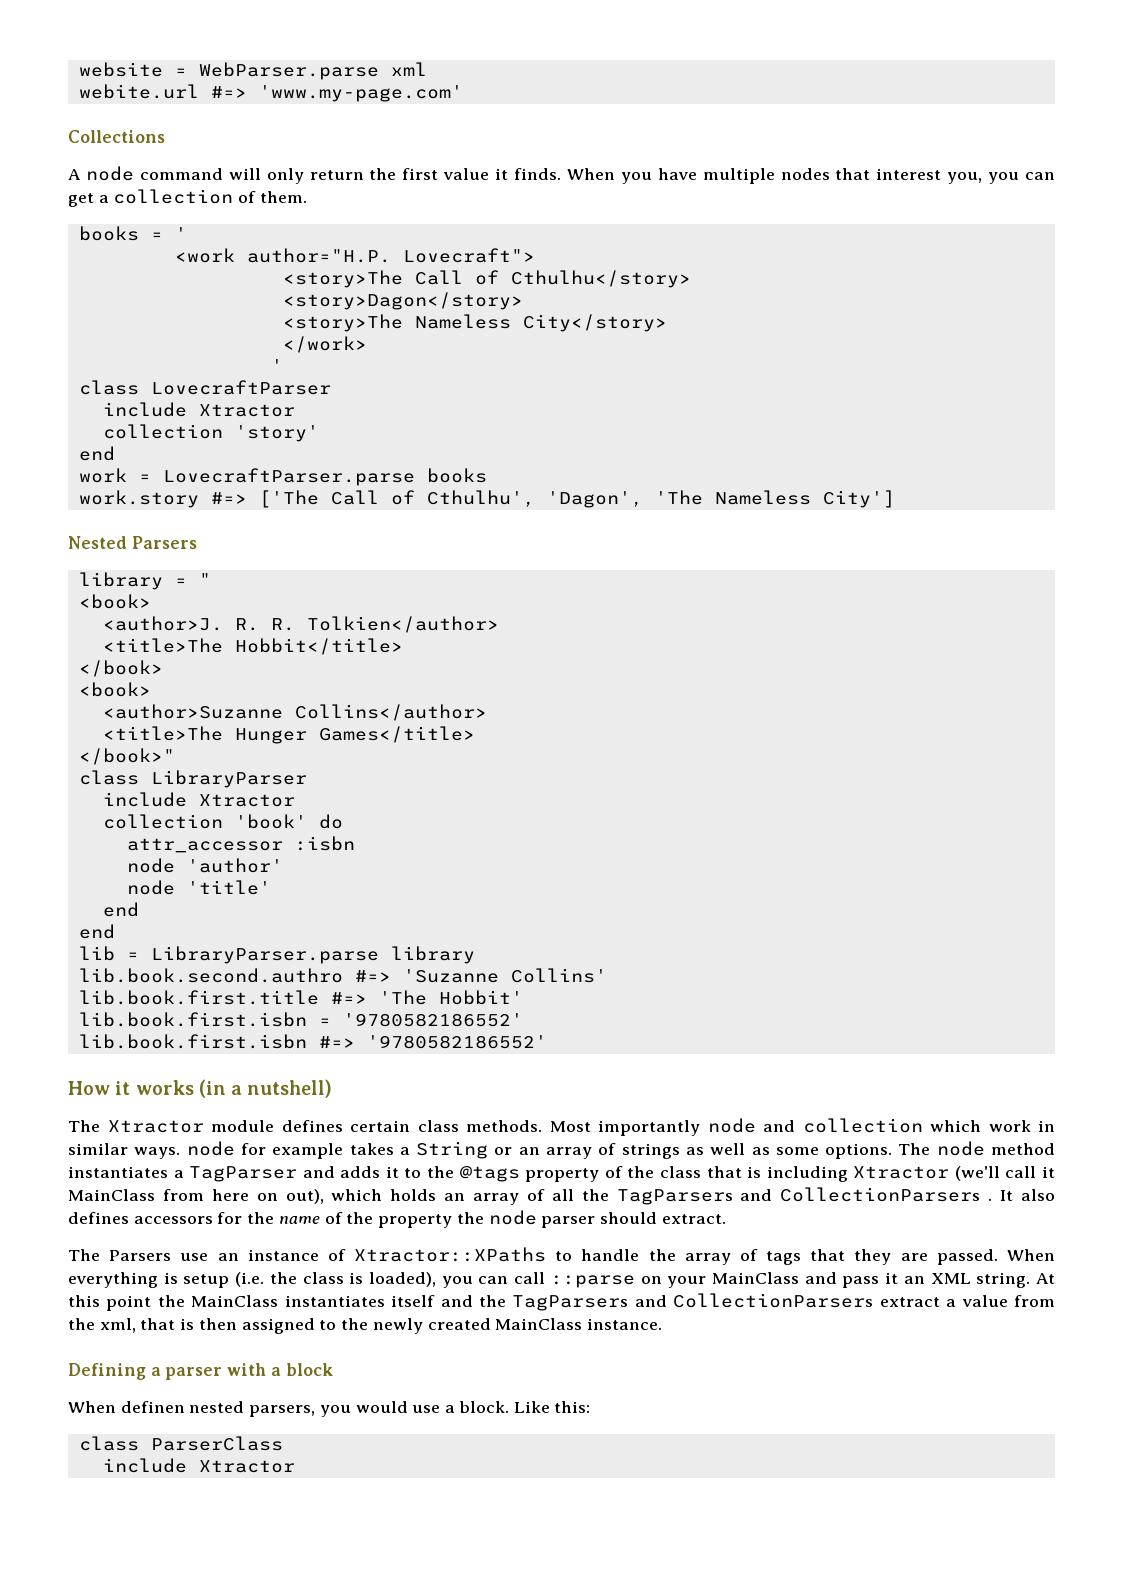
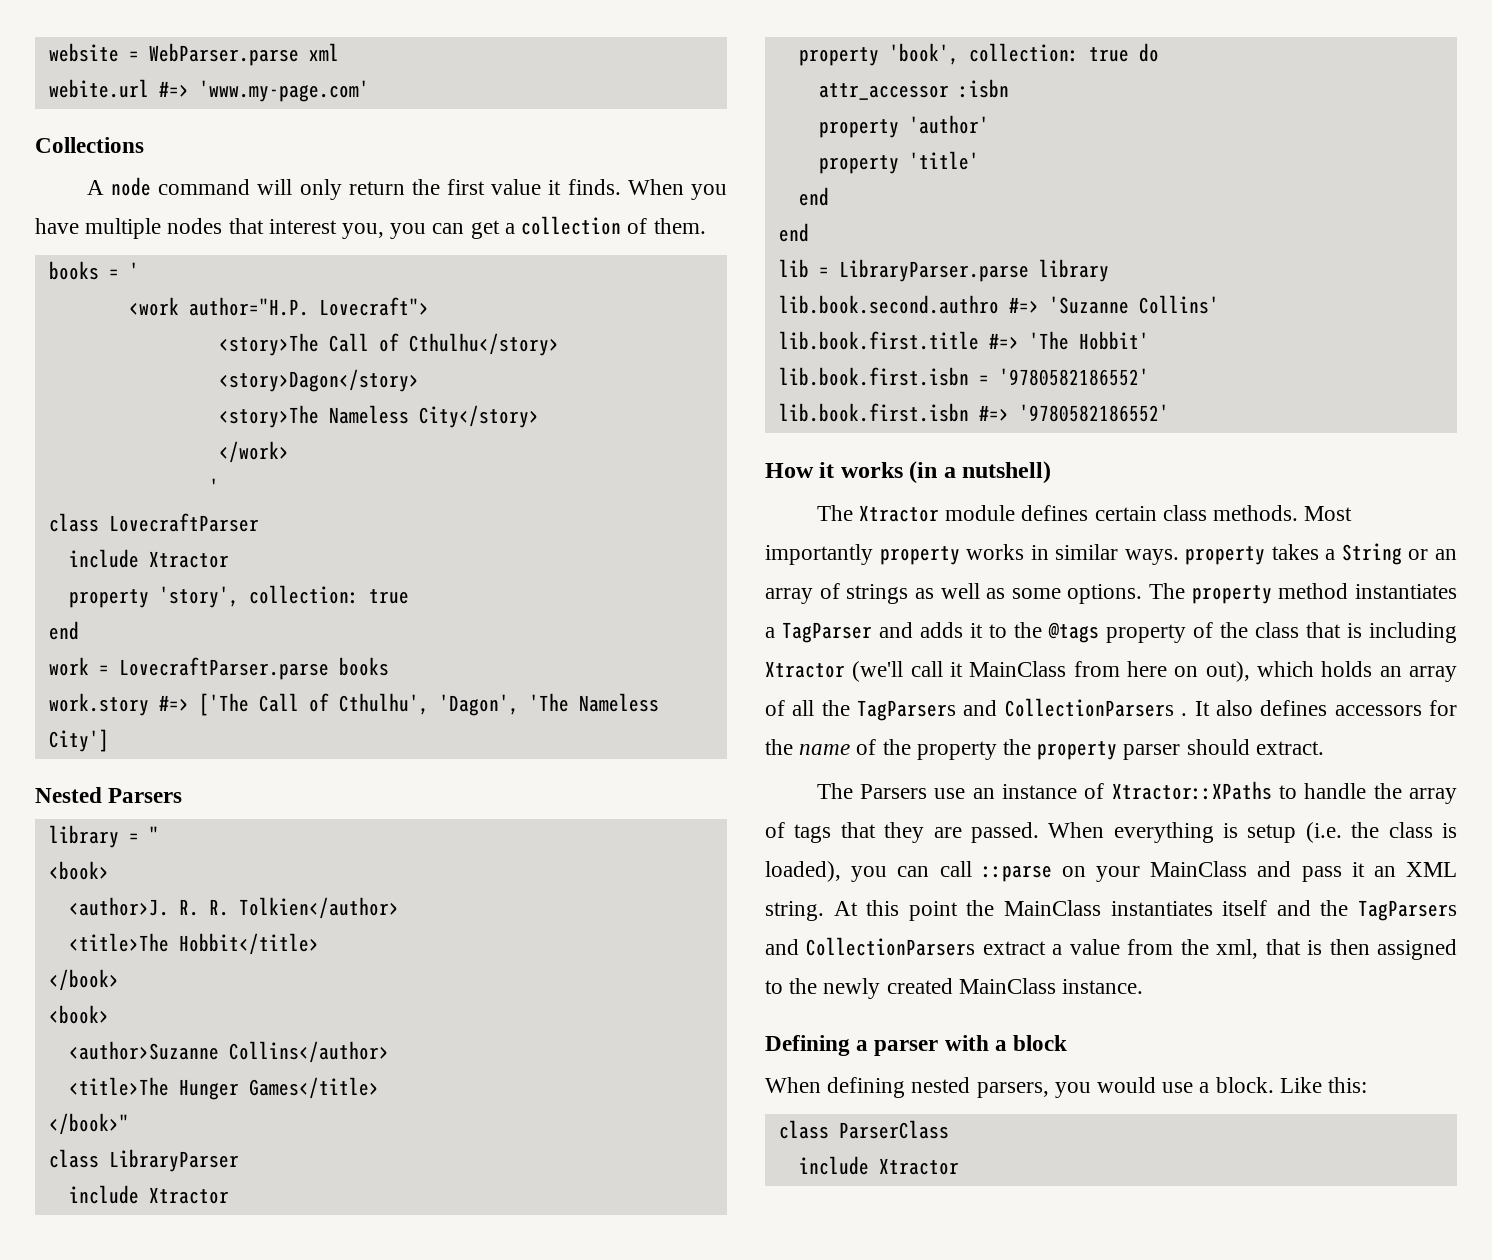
- collection 'story'
+ property 'story', collection: true
- collection 'book' do
+ property 'book', collection: true do
- node 'author'
+ property 'author'
- node 'title'
+ property 'title'
- Most importantly node and collection which work in similar ways. node for example takes a String or an array of strings as well as some options.
+ Most importantly property works in similar ways. property takes a String or an array of strings as well as some options.
- The node method instantiates a TagParser and adds it to the @tags property of the class that is including Xtractor (we'll call it MainClass from here on out), which holds an array of all the TagParsers and CollectionParsers .
+ The property method instantiates a TagParser and adds it to the @tags property of the class that is including Xtractor (we'll call it MainClass from here on out), which holds an array of all the TagParsers and CollectionParsers .
- It also defines accessors for the name of the property the node parser should extract.
+ It also defines accessors for the name of the property the property parser should extract.
- When definen nested parsers, you would use a block.
+ When defining nested parsers, you would use a block.

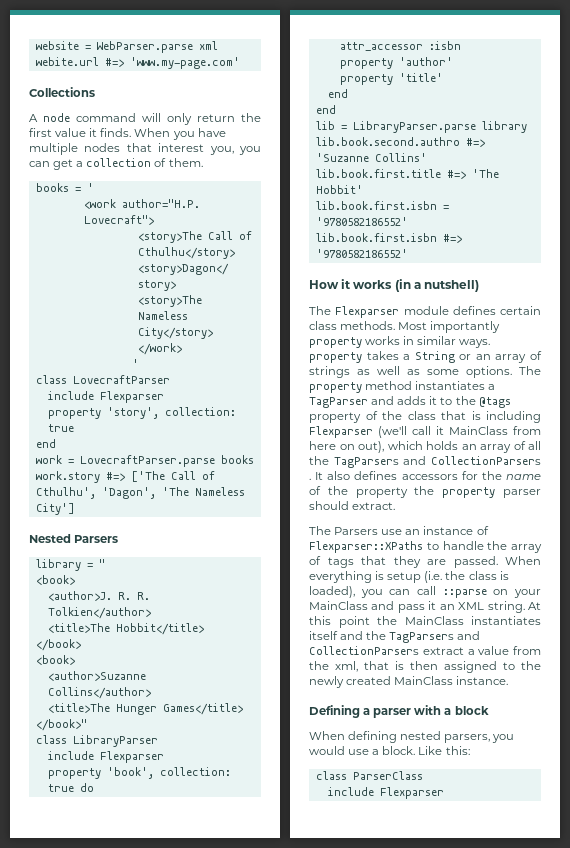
  class LovecraftParser
- include Xtractor
+ include Flexparser
  class LibraryParser
- include Xtractor
+ include Flexparser
- The Xtractor module defines certain class methods.
+ The Flexparser module defines certain class methods.
- The property method instantiates a TagParser and adds it to the @tags property of the class that is including Xtractor (we'll call it MainClass from here on out), which holds an array of all the TagParsers and CollectionParsers .
+ The property method instantiates a TagParser and adds it to the @tags property of the class that is including Flexparser (we'll call it MainClass from here on out), which holds an array of all the TagParsers and CollectionParsers .
- The Parsers use an instance of Xtractor::XPaths to handle the array of tags that they are passed.
+ The Parsers use an instance of Flexparser::XPaths to handle the array of tags that they are passed.
  class ParserClass
- include Xtractor
+ include Flexparser

